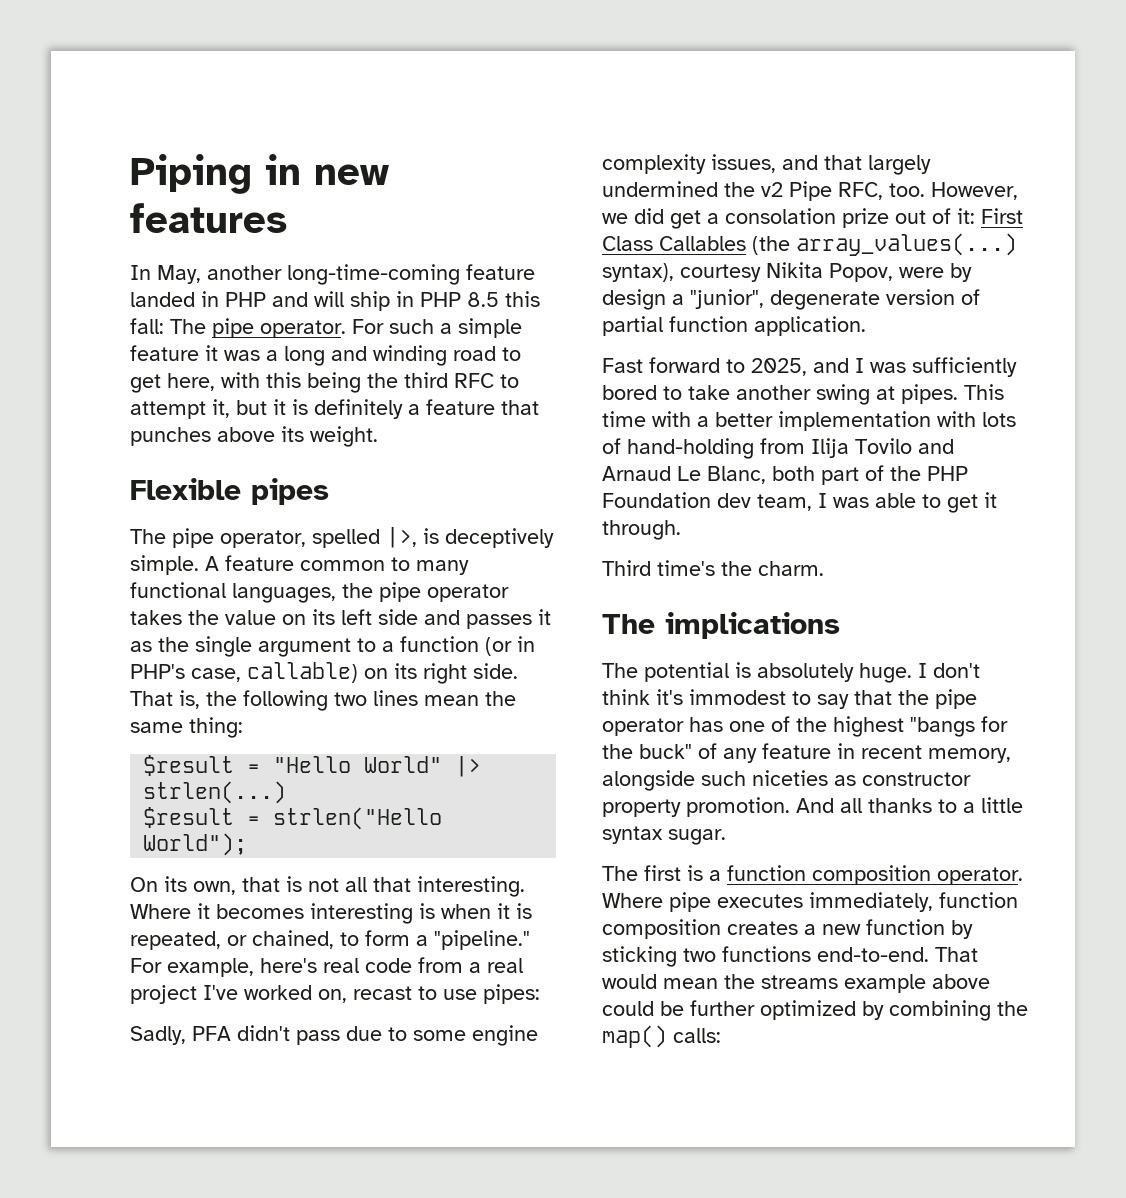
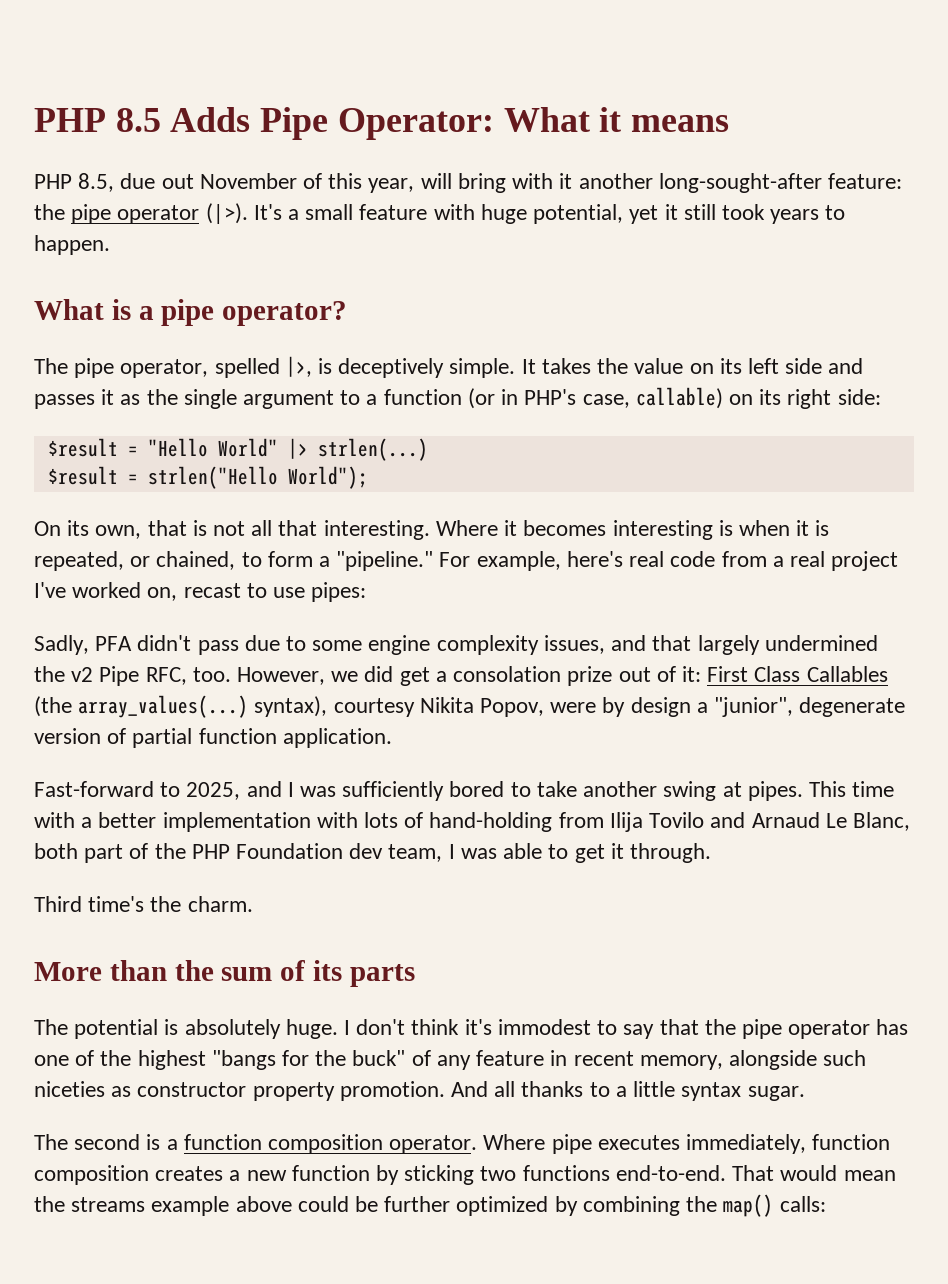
- Piping in new features
- In May, another long-time-coming feature landed in PHP and will ship in PHP 8.5 this fall: The pipe operator. For such a simple feature it was a long and winding road to get here, with this being the third RFC to attempt it, but it is definitely a feature that punches above its weight.
- Flexible pipes
+ PHP 8.5 Adds Pipe Operator: What it means
+ PHP 8.5, due out November of this year, will bring with it another long-sought-after feature: the pipe operator (|>). It's a small feature with huge potential, yet it still took years to happen.
+ What is a pipe operator?
- A feature common to many functional languages, the pipe operator takes the value on its left side and passes it as the single argument to a function (or in PHP's case, callable) on its right side. That is, the following two lines mean the same thing:
+ It takes the value on its left side and passes it as the single argument to a function (or in PHP's case, callable) on its right side:
- Fast forward to 2025, and I was sufficiently bored to take another swing at pipes.
+ Fast-forward to 2025, and I was sufficiently bored to take another swing at pipes.
- The implications
+ More than the sum of its parts
- The first is a function composition operator.
+ The second is a function composition operator.

